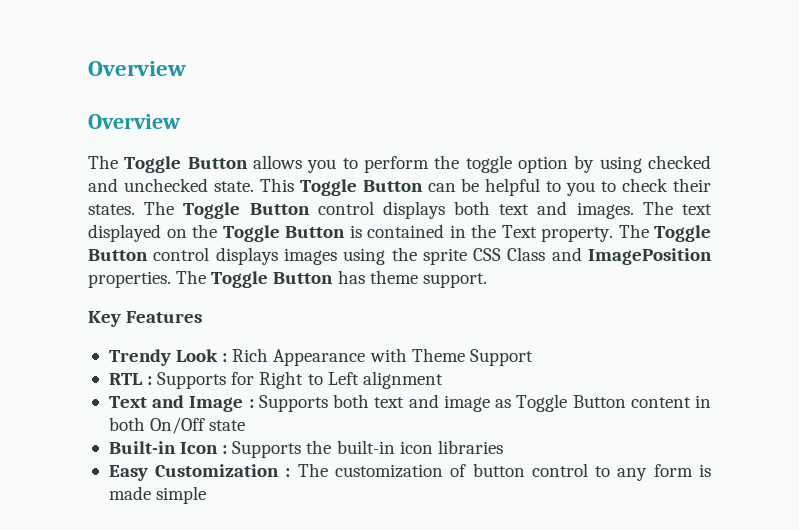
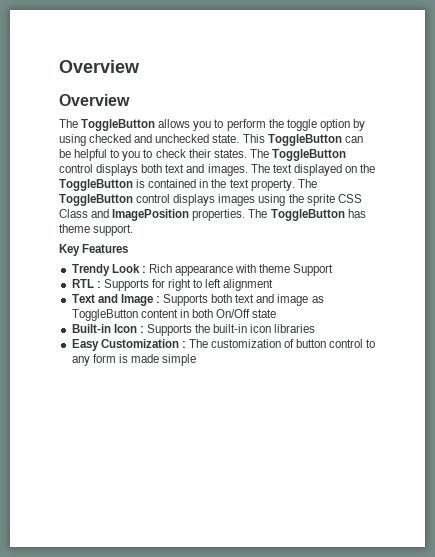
- The Toggle Button allows you to perform the toggle option by using checked and unchecked state.
+ The ToggleButton allows you to perform the toggle option by using checked and unchecked state.
- This Toggle Button can be helpful to you to check their states.
+ This ToggleButton can be helpful to you to check their states.
- The Toggle Button control displays both text and images.
+ The ToggleButton control displays both text and images.
- The text displayed on the Toggle Button is contained in the Text property.
+ The text displayed on the ToggleButton is contained in the text property.
- The Toggle Button control displays images using the sprite CSS Class and ImagePosition properties.
+ The ToggleButton control displays images using the sprite CSS Class and ImagePosition properties.
- The Toggle Button has theme support.
+ The ToggleButton has theme support.
- Trendy Look : Rich Appearance with Theme Support
+ Trendy Look : Rich appearance with theme Support
- RTL : Supports for Right to Left alignment
+ RTL : Supports for right to left alignment
- Text and Image : Supports both text and image as Toggle Button content in both On/Off state
+ Text and Image : Supports both text and image as ToggleButton content in both On/Off state

